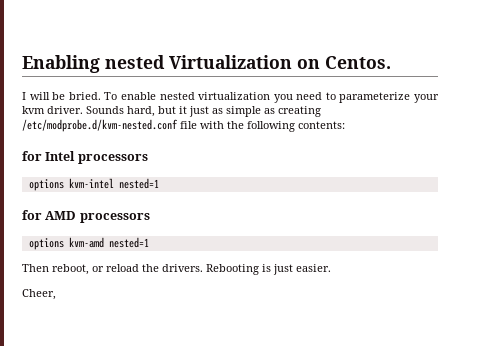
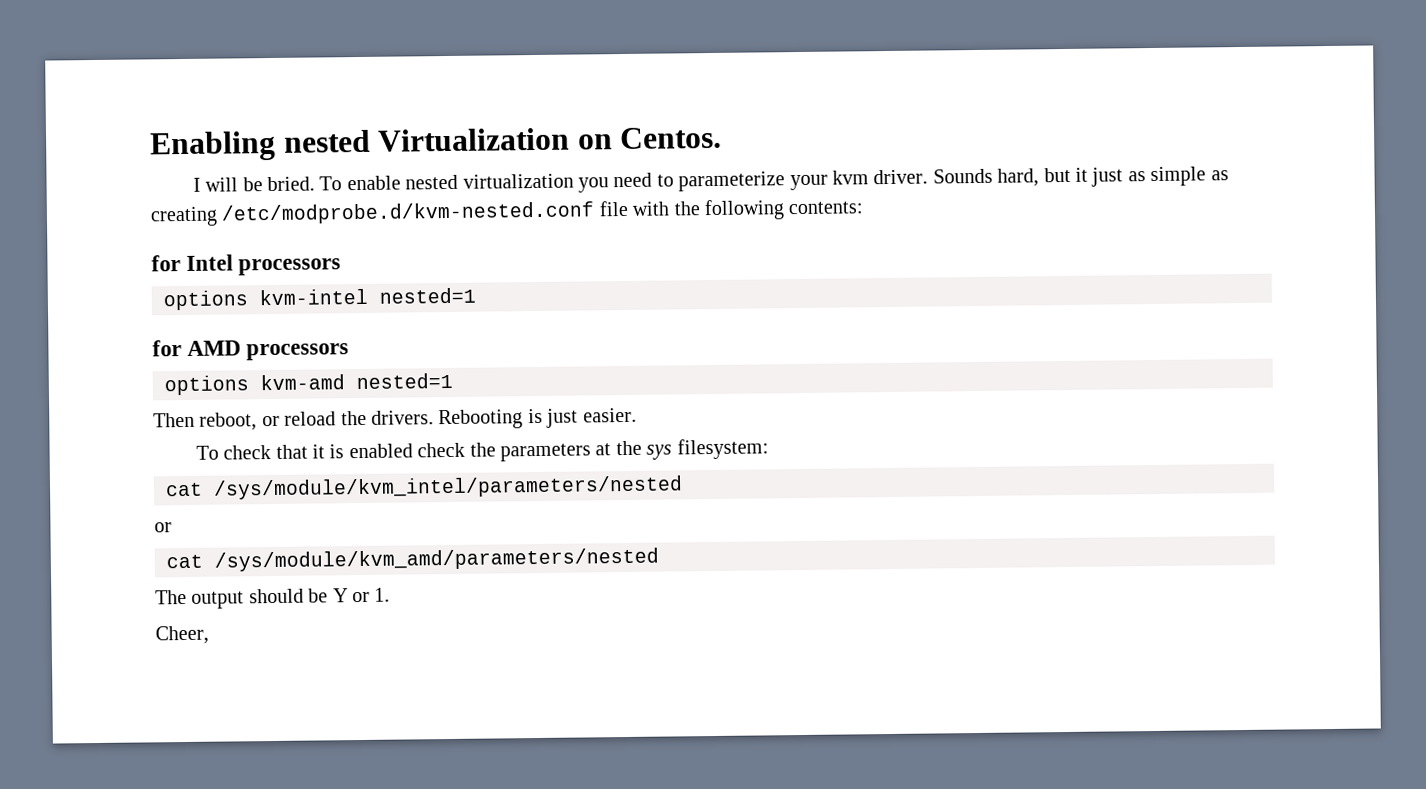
+ To check that it is enabled check the parameters at the sys filesystem:
+ cat /sys/module/kvm_intel/parameters/nested
+ or
+ cat /sys/module/kvm_amd/parameters/nested
+ The output should be Y or 1.

